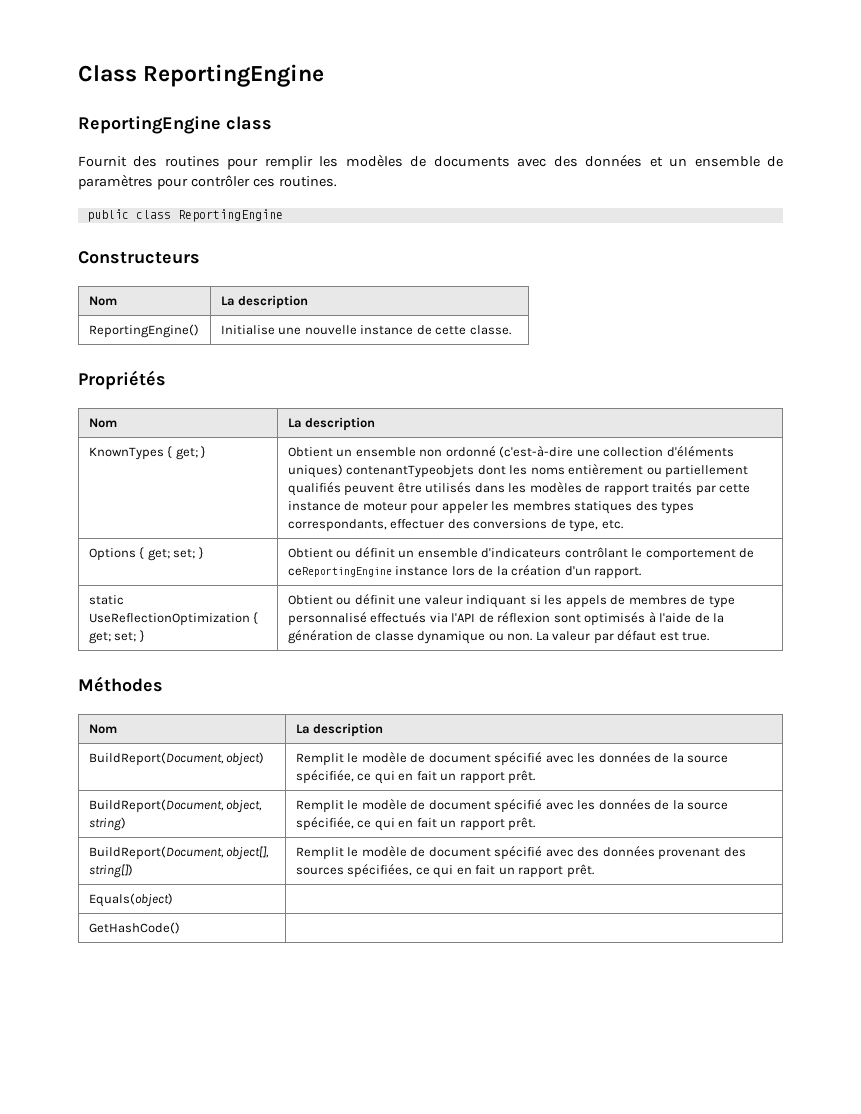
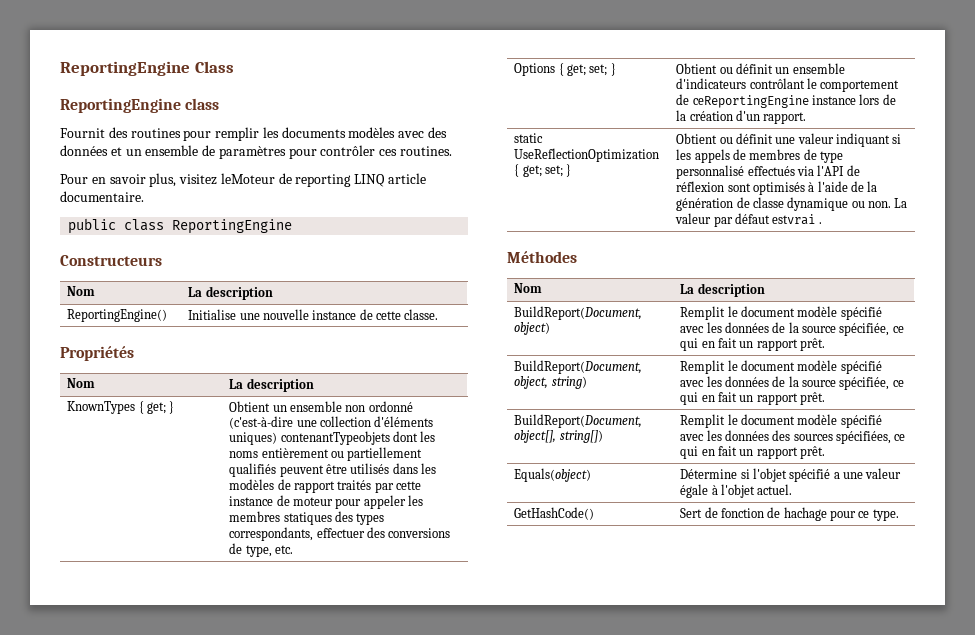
- Class ReportingEngine
+ ReportingEngine Class
- Fournit des routines pour remplir les modèles de documents avec des données et un ensemble de paramètres pour contrôler ces routines.
+ Fournit des routines pour remplir les documents modèles avec des données et un ensemble de paramètres pour contrôler ces routines.
+ Pour en savoir plus, visitez leMoteur de reporting LINQ article documentaire.
- La valeur par défaut est true.
+ La valeur par défaut estvrai .
- BuildReport(Document, object) | Remplit le modèle de document spécifié avec les données de la source spécifiée, ce qui en fait un rapport prêt.
+ BuildReport(Document, object) | Remplit le document modèle spécifié avec les données de la source spécifiée, ce qui en fait un rapport prêt.
- BuildReport(Document, object, string) | Remplit le modèle de document spécifié avec les données de la source spécifiée, ce qui en fait un rapport prêt.
+ BuildReport(Document, object, string) | Remplit le document modèle spécifié avec les données de la source spécifiée, ce qui en fait un rapport prêt.
- BuildReport(Document, object[], string[]) | Remplit le modèle de document spécifié avec des données provenant des sources spécifiées, ce qui en fait un rapport prêt.
+ BuildReport(Document, object[], string[]) | Remplit le document modèle spécifié avec les données des sources spécifiées, ce qui en fait un rapport prêt.
- Equals(object) |
- GetHashCode() |
+ Equals(object) | Détermine si l'objet spécifié a une valeur égale à l'objet actuel.
+ GetHashCode() | Sert de fonction de hachage pour ce type.

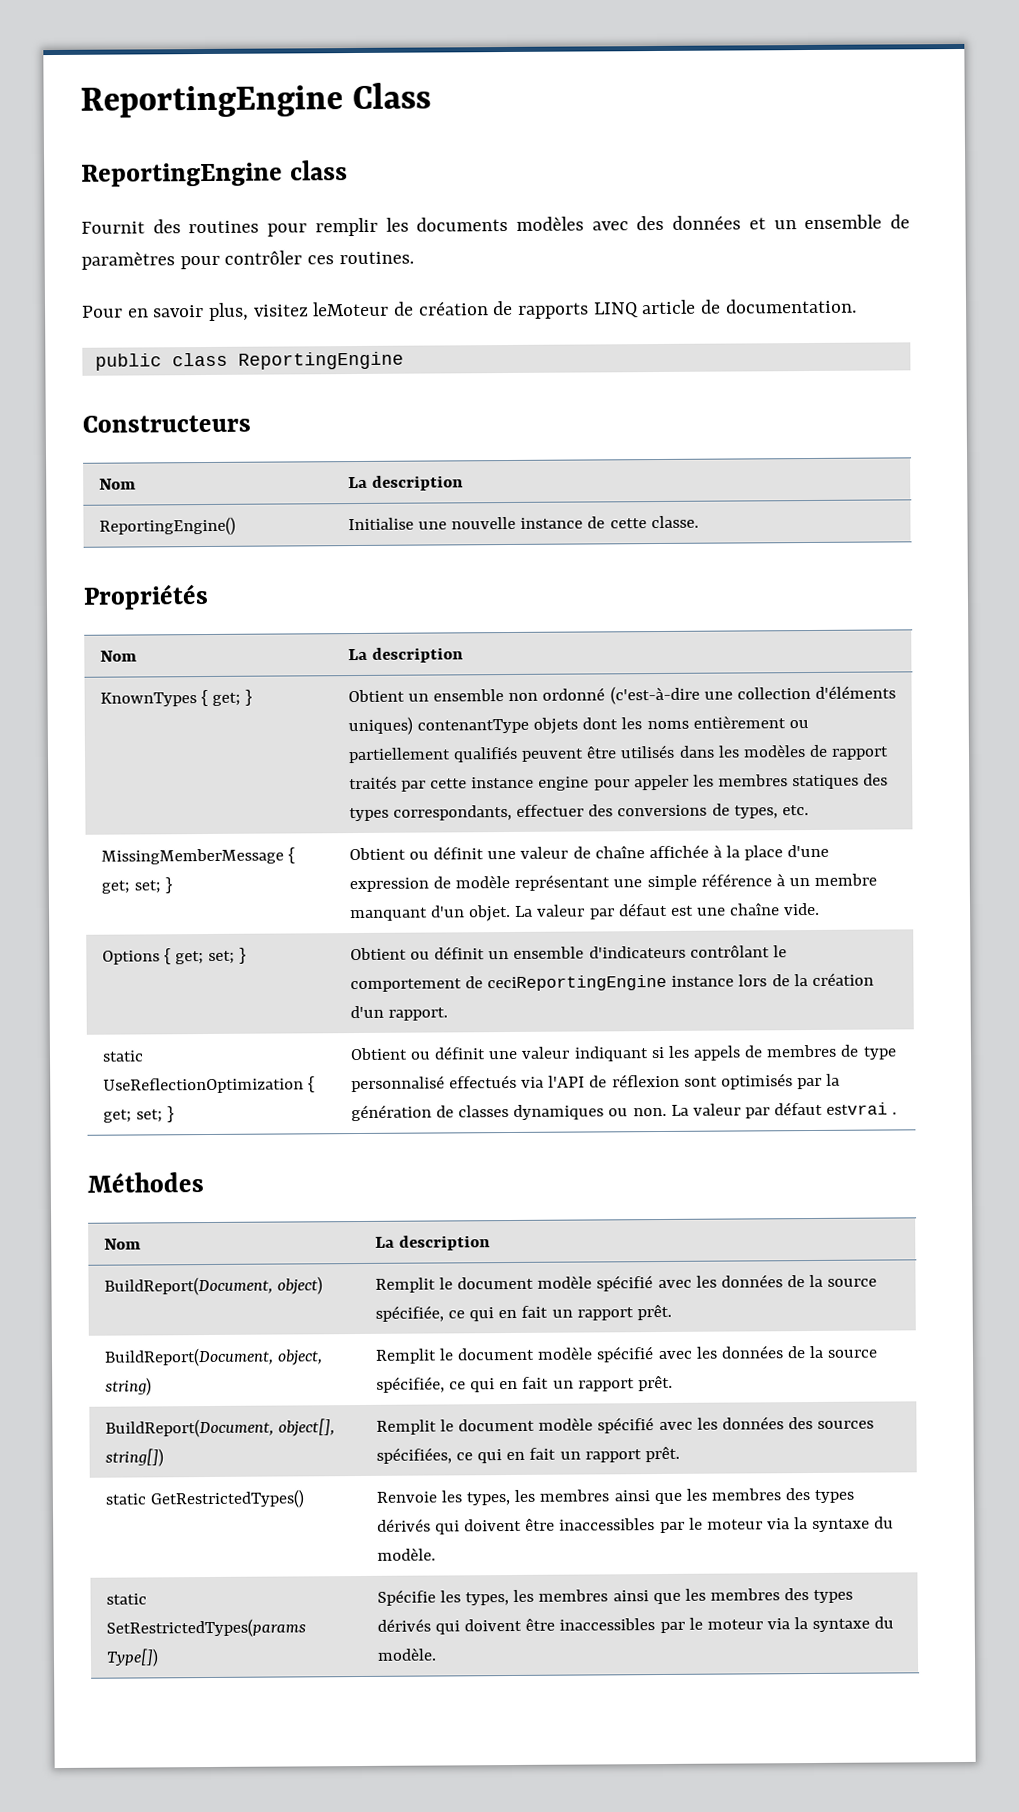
- Pour en savoir plus, visitez leMoteur de reporting LINQ article documentaire.
+ Pour en savoir plus, visitez leMoteur de création de rapports LINQ article de documentation.
- Obtient un ensemble non ordonné (c'est-à-dire une collection d'éléments uniques) contenantTypeobjets dont les noms entièrement ou partiellement qualifiés peuvent être utilisés dans les modèles de rapport traités par cette instance de moteur pour appeler les membres statiques des types correspondants, effectuer des conversions de type, etc.
+ Obtient un ensemble non ordonné (c'est-à-dire une collection d'éléments uniques) contenantType objets dont les noms entièrement ou partiellement qualifiés peuvent être utilisés dans les modèles de rapport traités par cette instance engine pour appeler les membres statiques des types correspondants, effectuer des conversions de types, etc.
+ MissingMemberMessage { get; set; } | Obtient ou définit une valeur de chaîne affichée à la place d'une expression de modèle représentant une simple référence à un membre manquant d'un objet. La valeur par défaut est une chaîne vide.
- Options { get; set; } | Obtient ou définit un ensemble d'indicateurs contrôlant le comportement de ceReportingEngine instance lors de la création d'un rapport.
+ Options { get; set; } | Obtient ou définit un ensemble d'indicateurs contrôlant le comportement de ceciReportingEngine instance lors de la création d'un rapport.
- Obtient ou définit une valeur indiquant si les appels de membres de type personnalisé effectués via l'API de réflexion sont optimisés à l'aide de la génération de classe dynamique ou non.
+ Obtient ou définit une valeur indiquant si les appels de membres de type personnalisé effectués via l'API de réflexion sont optimisés par la génération de classes dynamiques ou non.
- Equals(object) | Détermine si l'objet spécifié a une valeur égale à l'objet actuel.
- GetHashCode() | Sert de fonction de hachage pour ce type.
+ static GetRestrictedTypes() | Renvoie les types, les membres ainsi que les membres des types dérivés qui doivent être inaccessibles par le moteur via la syntaxe du modèle.
+ static SetRestrictedTypes(params Type[]) | Spécifie les types, les membres ainsi que les membres des types dérivés qui doivent être inaccessibles par le moteur via la syntaxe du modèle.

